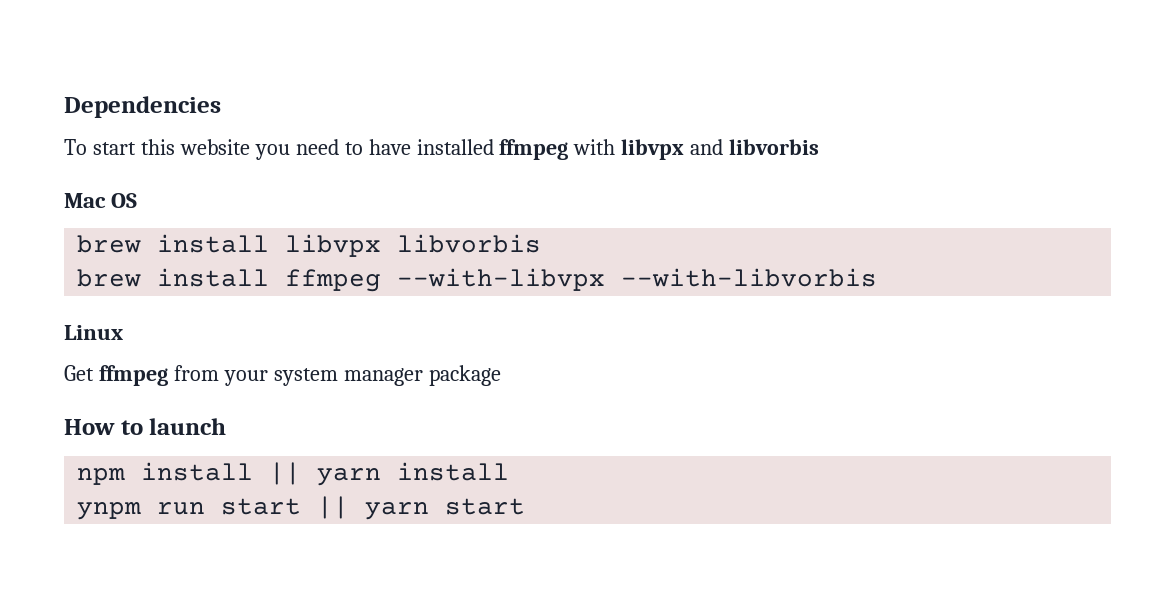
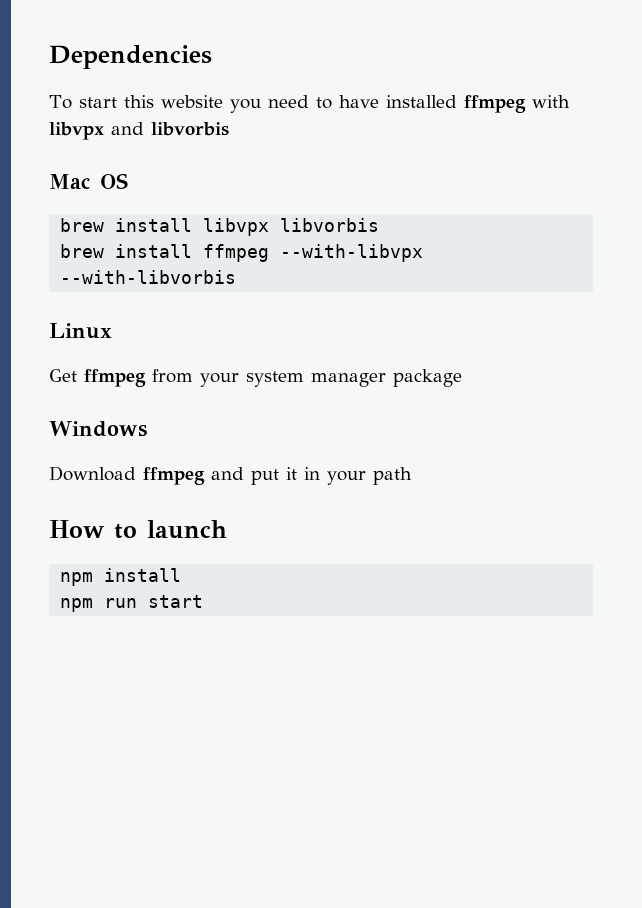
+ Windows
+ Download ffmpeg and put it in your path
- npm install || yarn install
- ynpm run start || yarn start
+ npm install
+ npm run start

